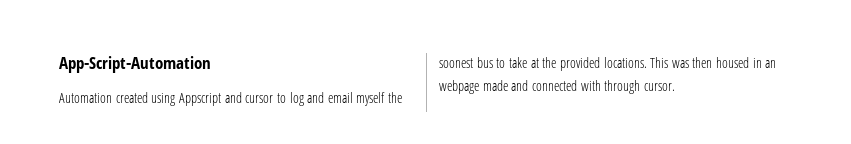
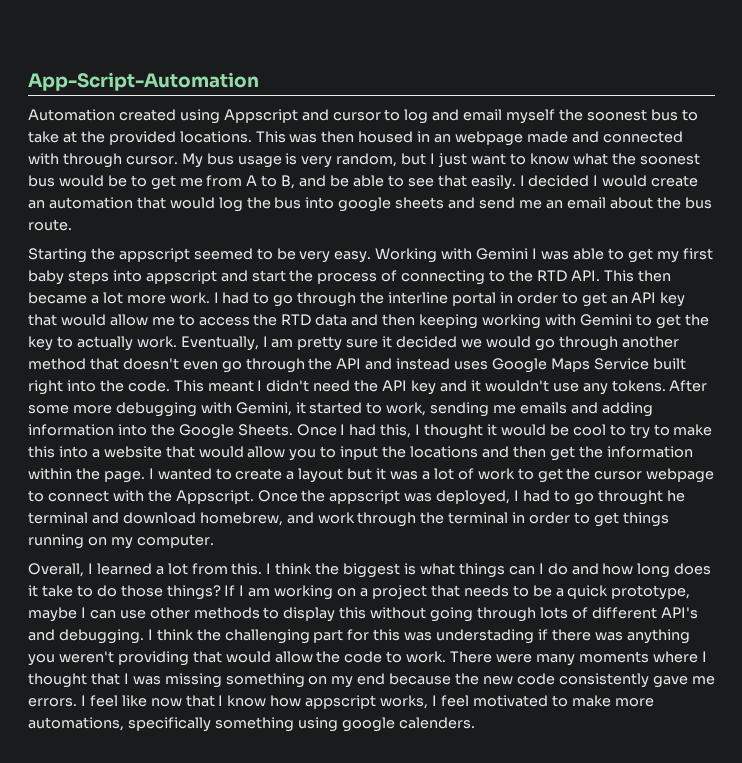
+ My bus usage is very random, but I just want to know what the soonest bus would be to get me from A to B, and be able to see that easily. I decided I would create an automation that would log the bus into google sheets and send me an email about the bus route.
+ Starting the appscript seemed to be very easy. Working with Gemini I was able to get my first baby steps into appscript and start the process of connecting to the RTD API. This then became a lot more work. I had to go through the interline portal in order to get an API key that would allow me to access the RTD data and then keeping working with Gemini to get the key to actually work. Eventually, I am pretty sure it decided we would go through another method that doesn't even go through the API and instead uses Google Maps Service built right into the code. This meant I didn't need the API key and it wouldn't use any tokens. After some more debugging with Gemini, it started to work, sending me emails and adding information into the Google Sheets. Once I had this, I thought it would be cool to try to make this into a website that would allow you to input the locations and then get the information within the page. I wanted to create a layout but it was a lot of work to get the cursor webpage to connect with the Appscript. Once the appscript was deployed, I had to go throught he terminal and download homebrew, and work through the terminal in order to get things running on my computer.
+ Overall, I learned a lot from this. I think the biggest is what things can I do and how long does it take to do those things? If I am working on a project that needs to be a quick prototype, maybe I can use other methods to display this without going through lots of different API's and debugging. I think the challenging part for this was understading if there was anything you weren't providing that would allow the code to work. There were many moments where I thought that I was missing something on my end because the new code consistently gave me errors. I feel like now that I know how appscript works, I feel motivated to make more automations, specifically something using google calenders.

